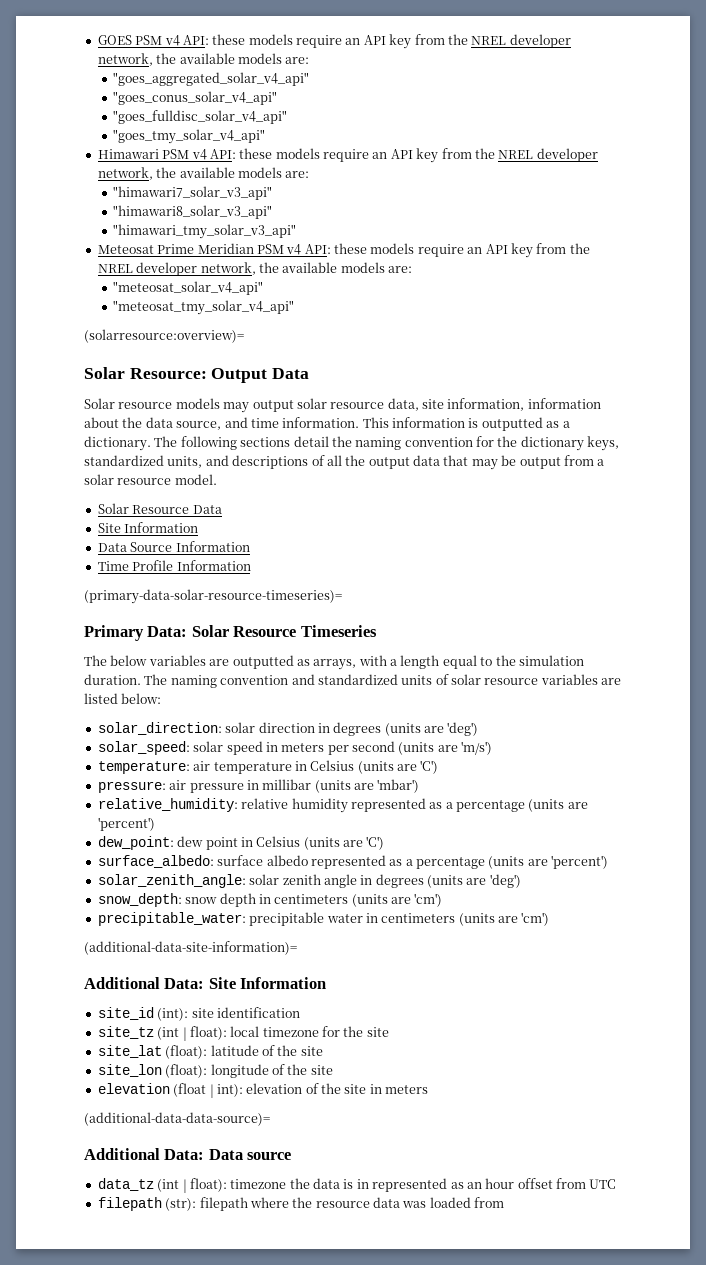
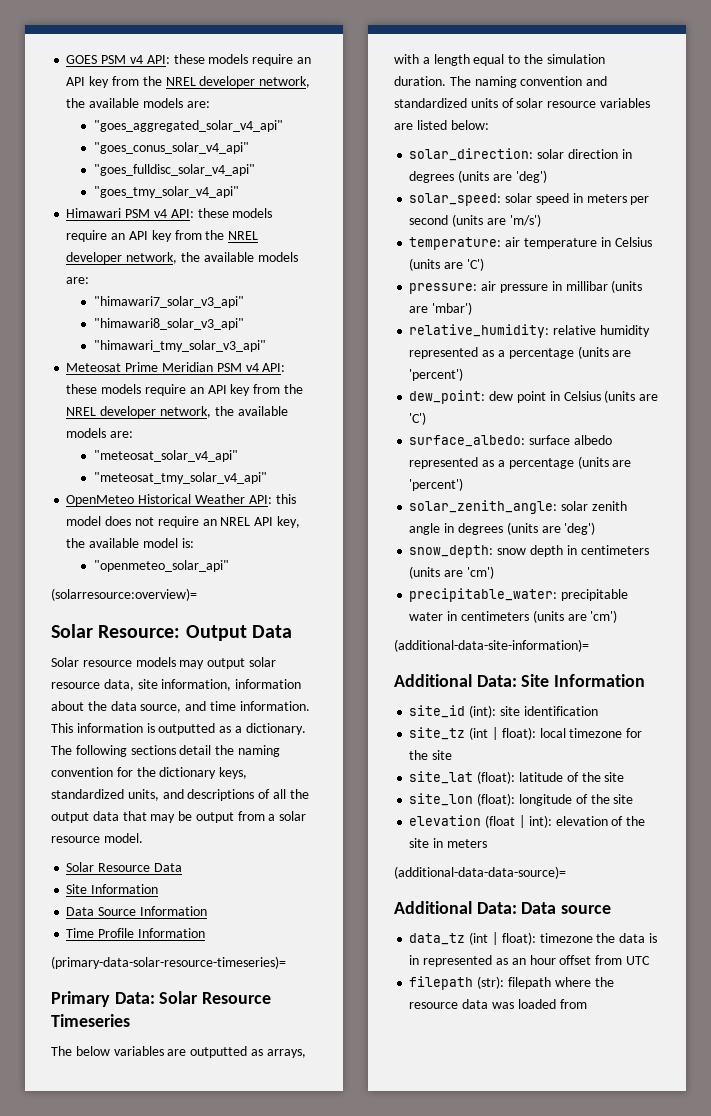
+ OpenMeteo Historical Weather API: this model does not require an NREL API key, the available model is:
+ "openmeteo_solar_api"

